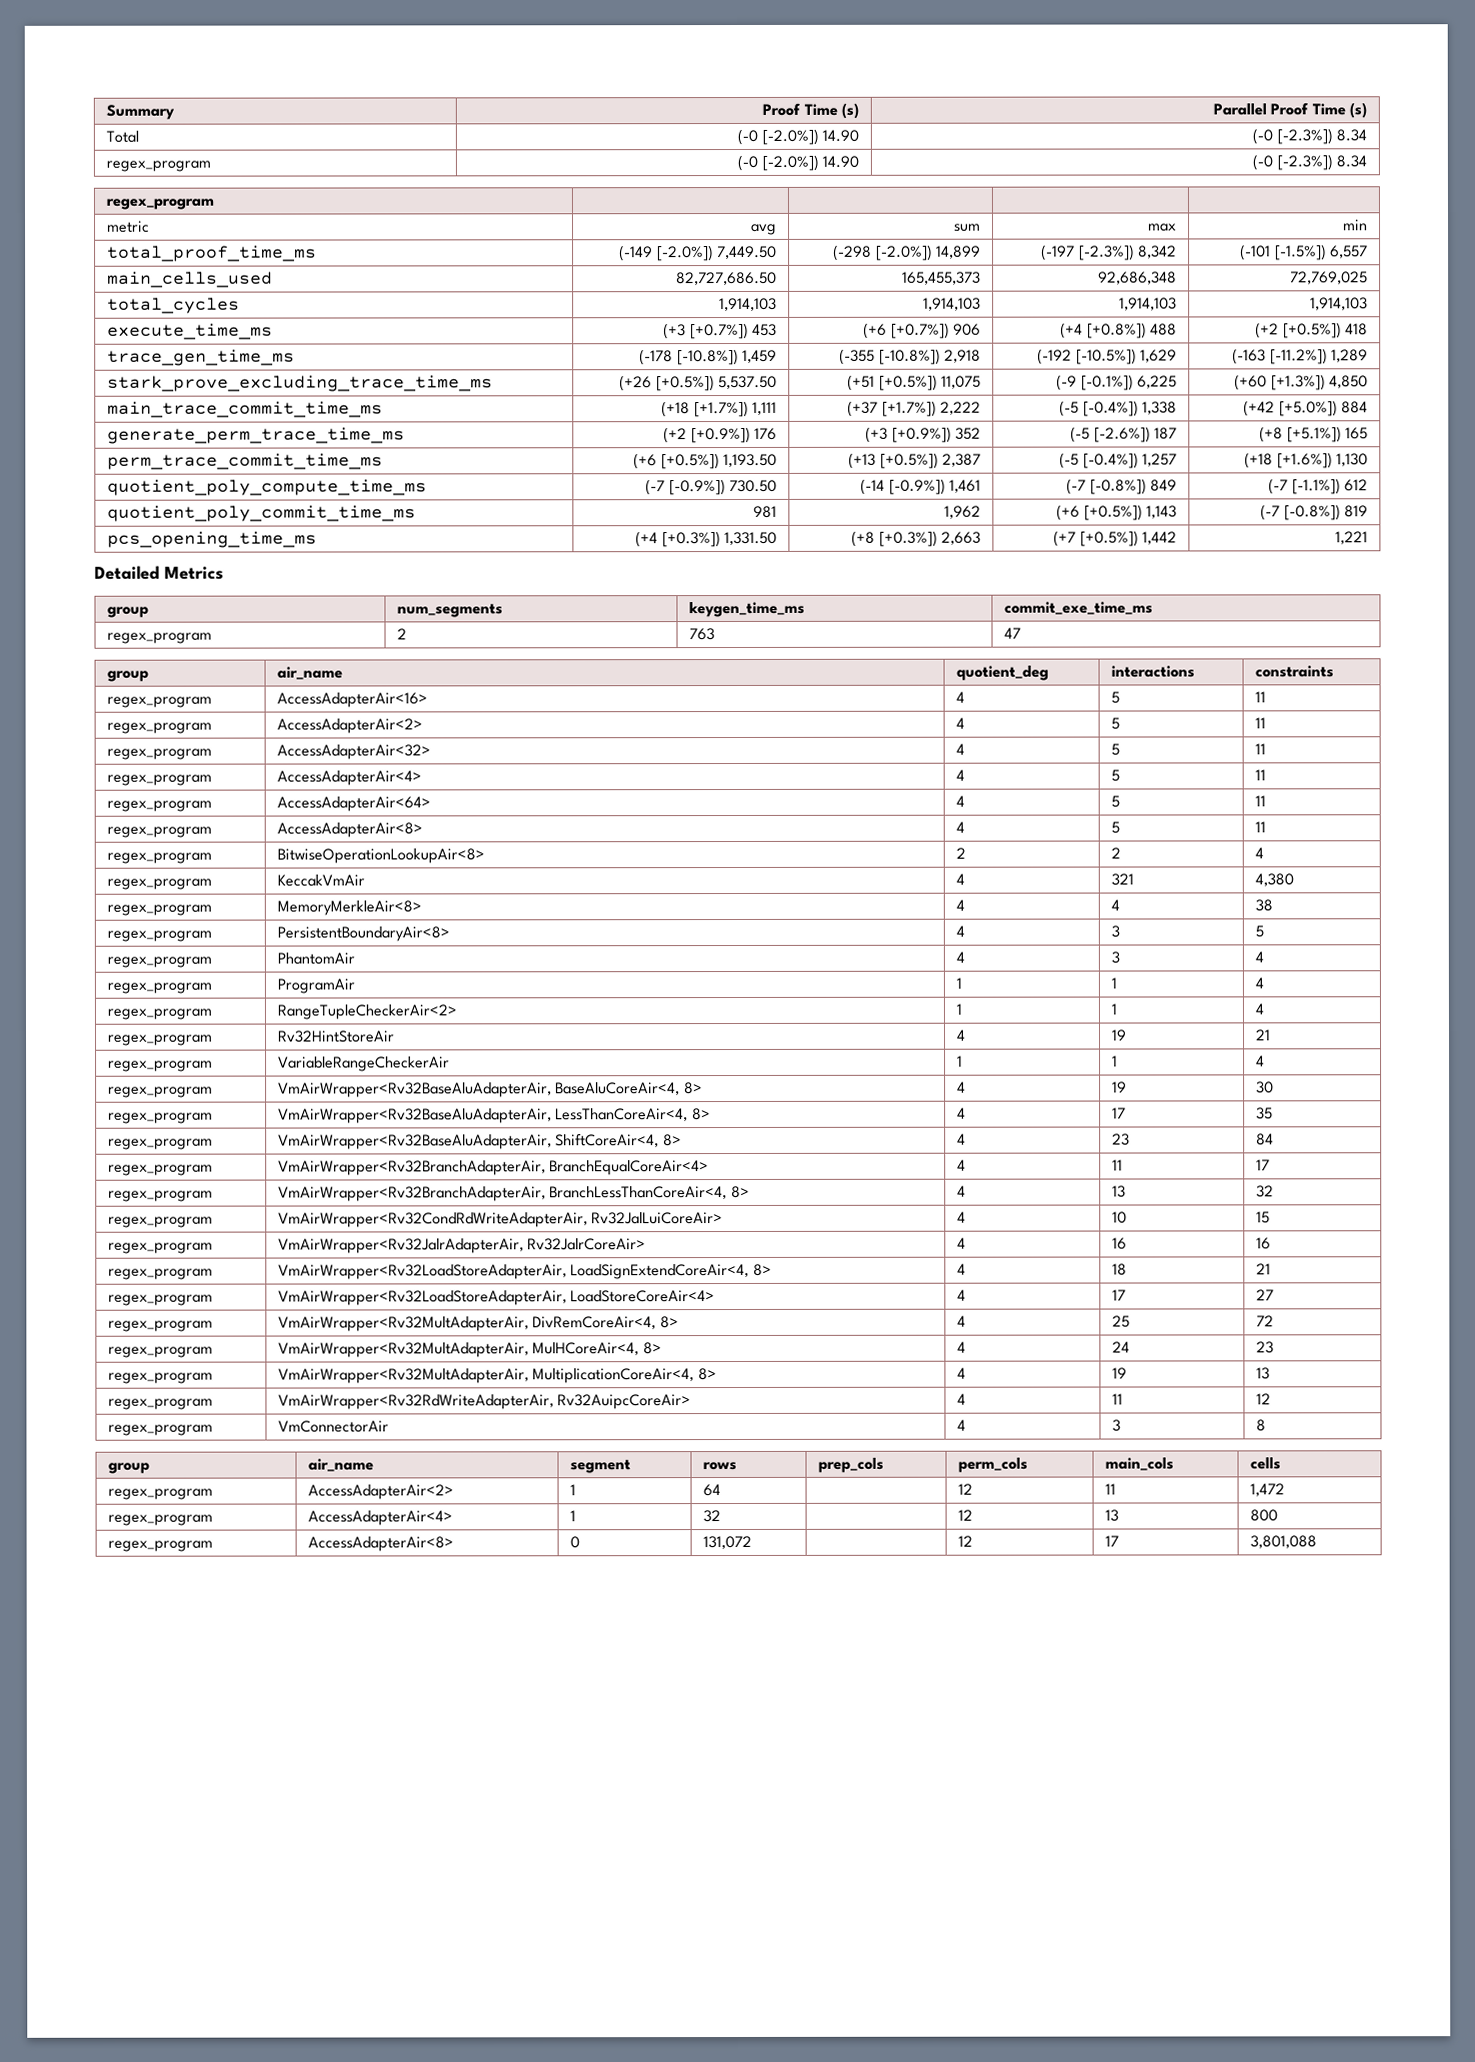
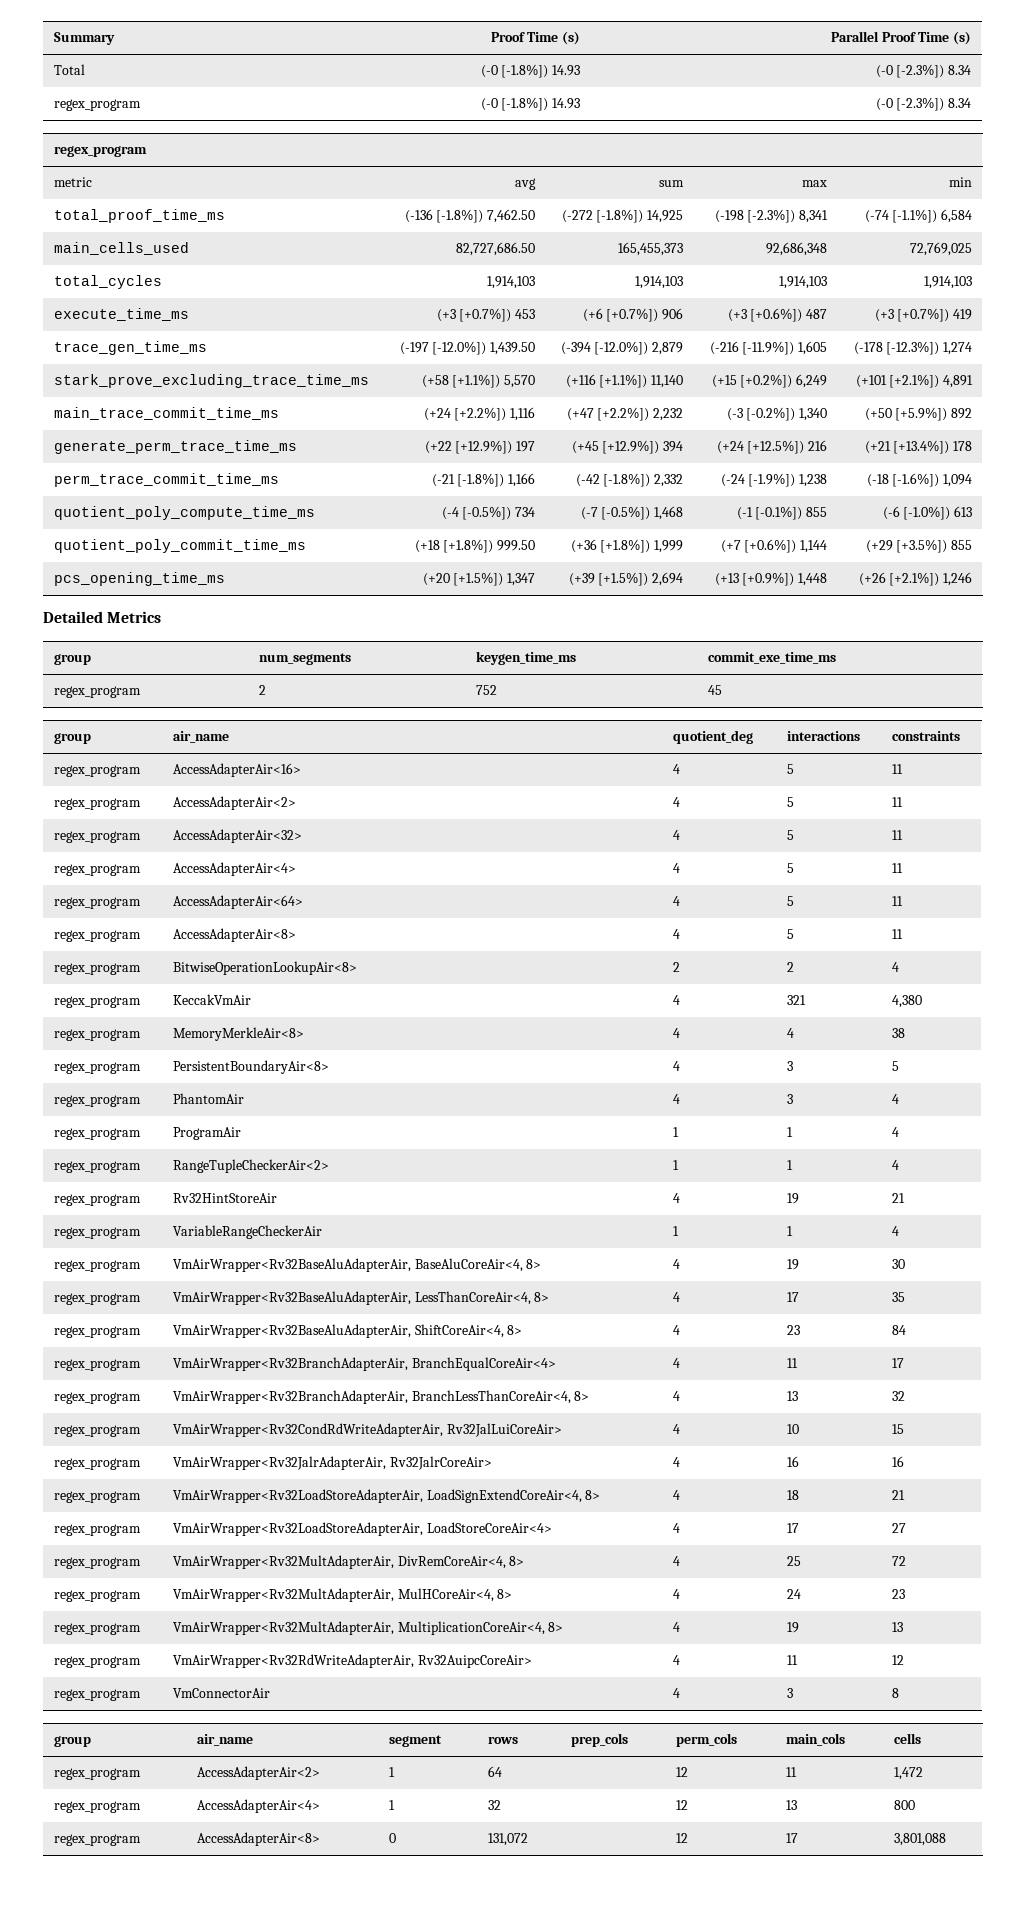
- Total | (-0 [-2.0%]) 14.90 | (-0 [-2.3%]) 8.34
+ Total | (-0 [-1.8%]) 14.93 | (-0 [-2.3%]) 8.34
- regex_program | (-0 [-2.0%]) 14.90 | (-0 [-2.3%]) 8.34
+ regex_program | (-0 [-1.8%]) 14.93 | (-0 [-2.3%]) 8.34
- total_proof_time_ms | (-149 [-2.0%]) 7,449.50 | (-298 [-2.0%]) 14,899 | (-197 [-2.3%]) 8,342 | (-101 [-1.5%]) 6,557
+ total_proof_time_ms | (-136 [-1.8%]) 7,462.50 | (-272 [-1.8%]) 14,925 | (-198 [-2.3%]) 8,341 | (-74 [-1.1%]) 6,584
- execute_time_ms | (+3 [+0.7%]) 453 | (+6 [+0.7%]) 906 | (+4 [+0.8%]) 488 | (+2 [+0.5%]) 418
- trace_gen_time_ms | (-178 [-10.8%]) 1,459 | (-355 [-10.8%]) 2,918 | (-192 [-10.5%]) 1,629 | (-163 [-11.2%]) 1,289
- stark_prove_excluding_trace_time_ms | (+26 [+0.5%]) 5,537.50 | (+51 [+0.5%]) 11,075 | (-9 [-0.1%]) 6,225 | (+60 [+1.3%]) 4,850
- main_trace_commit_time_ms | (+18 [+1.7%]) 1,111 | (+37 [+1.7%]) 2,222 | (-5 [-0.4%]) 1,338 | (+42 [+5.0%]) 884
- generate_perm_trace_time_ms | (+2 [+0.9%]) 176 | (+3 [+0.9%]) 352 | (-5 [-2.6%]) 187 | (+8 [+5.1%]) 165
- perm_trace_commit_time_ms | (+6 [+0.5%]) 1,193.50 | (+13 [+0.5%]) 2,387 | (-5 [-0.4%]) 1,257 | (+18 [+1.6%]) 1,130
- quotient_poly_compute_time_ms | (-7 [-0.9%]) 730.50 | (-14 [-0.9%]) 1,461 | (-7 [-0.8%]) 849 | (-7 [-1.1%]) 612
- quotient_poly_commit_time_ms | 981 | 1,962 | (+6 [+0.5%]) 1,143 | (-7 [-0.8%]) 819
- pcs_opening_time_ms | (+4 [+0.3%]) 1,331.50 | (+8 [+0.3%]) 2,663 | (+7 [+0.5%]) 1,442 | 1,221
+ execute_time_ms | (+3 [+0.7%]) 453 | (+6 [+0.7%]) 906 | (+3 [+0.6%]) 487 | (+3 [+0.7%]) 419
+ trace_gen_time_ms | (-197 [-12.0%]) 1,439.50 | (-394 [-12.0%]) 2,879 | (-216 [-11.9%]) 1,605 | (-178 [-12.3%]) 1,274
+ stark_prove_excluding_trace_time_ms | (+58 [+1.1%]) 5,570 | (+116 [+1.1%]) 11,140 | (+15 [+0.2%]) 6,249 | (+101 [+2.1%]) 4,891
+ main_trace_commit_time_ms | (+24 [+2.2%]) 1,116 | (+47 [+2.2%]) 2,232 | (-3 [-0.2%]) 1,340 | (+50 [+5.9%]) 892
+ generate_perm_trace_time_ms | (+22 [+12.9%]) 197 | (+45 [+12.9%]) 394 | (+24 [+12.5%]) 216 | (+21 [+13.4%]) 178
+ perm_trace_commit_time_ms | (-21 [-1.8%]) 1,166 | (-42 [-1.8%]) 2,332 | (-24 [-1.9%]) 1,238 | (-18 [-1.6%]) 1,094
+ quotient_poly_compute_time_ms | (-4 [-0.5%]) 734 | (-7 [-0.5%]) 1,468 | (-1 [-0.1%]) 855 | (-6 [-1.0%]) 613
+ quotient_poly_commit_time_ms | (+18 [+1.8%]) 999.50 | (+36 [+1.8%]) 1,999 | (+7 [+0.6%]) 1,144 | (+29 [+3.5%]) 855
+ pcs_opening_time_ms | (+20 [+1.5%]) 1,347 | (+39 [+1.5%]) 2,694 | (+13 [+0.9%]) 1,448 | (+26 [+2.1%]) 1,246
- regex_program | 2 | 763 | 47
+ regex_program | 2 | 752 | 45

